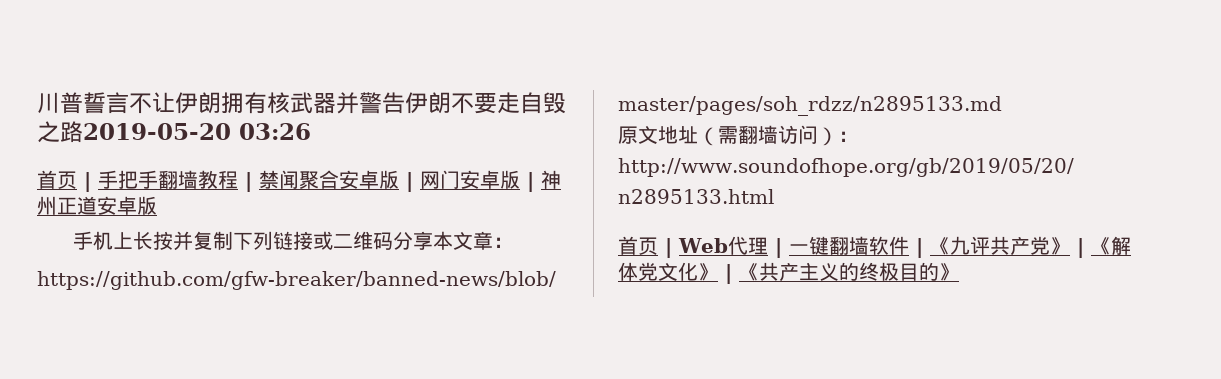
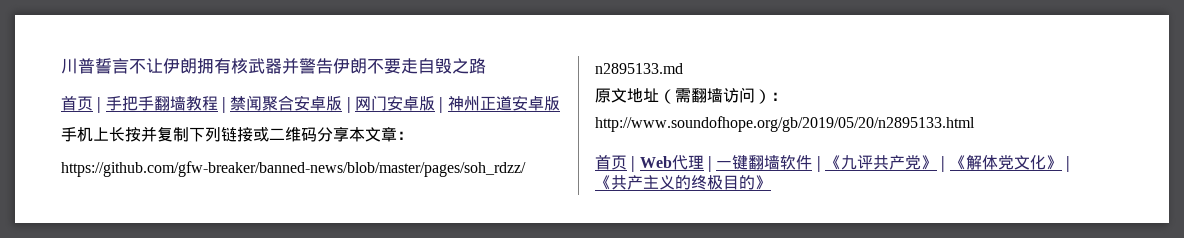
- 川普誓言不让伊朗拥有核武器并警告伊朗不要走自毁之路2019-05-20 03:26
+ 川普誓言不让伊朗拥有核武器并警告伊朗不要走自毁之路

